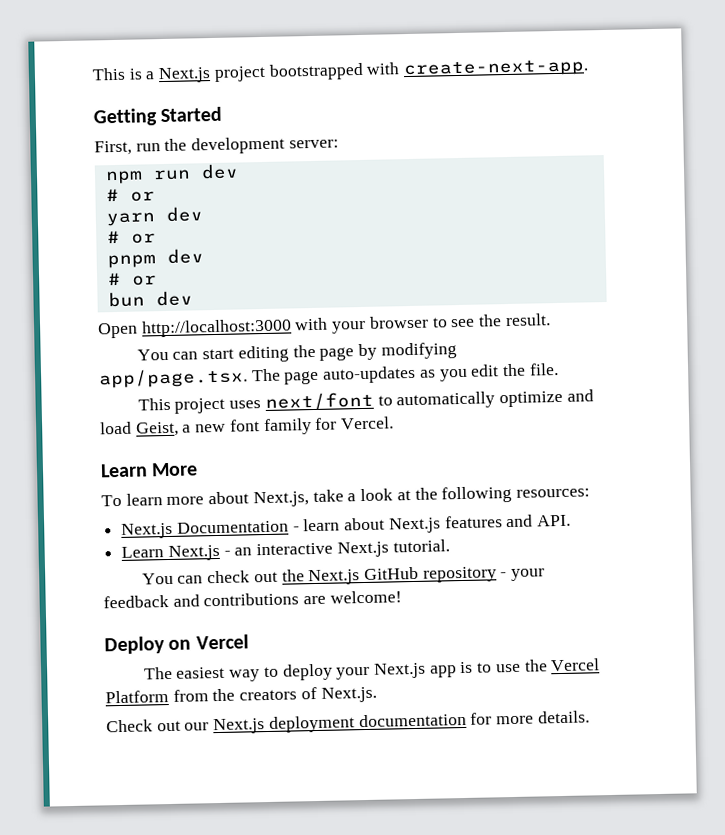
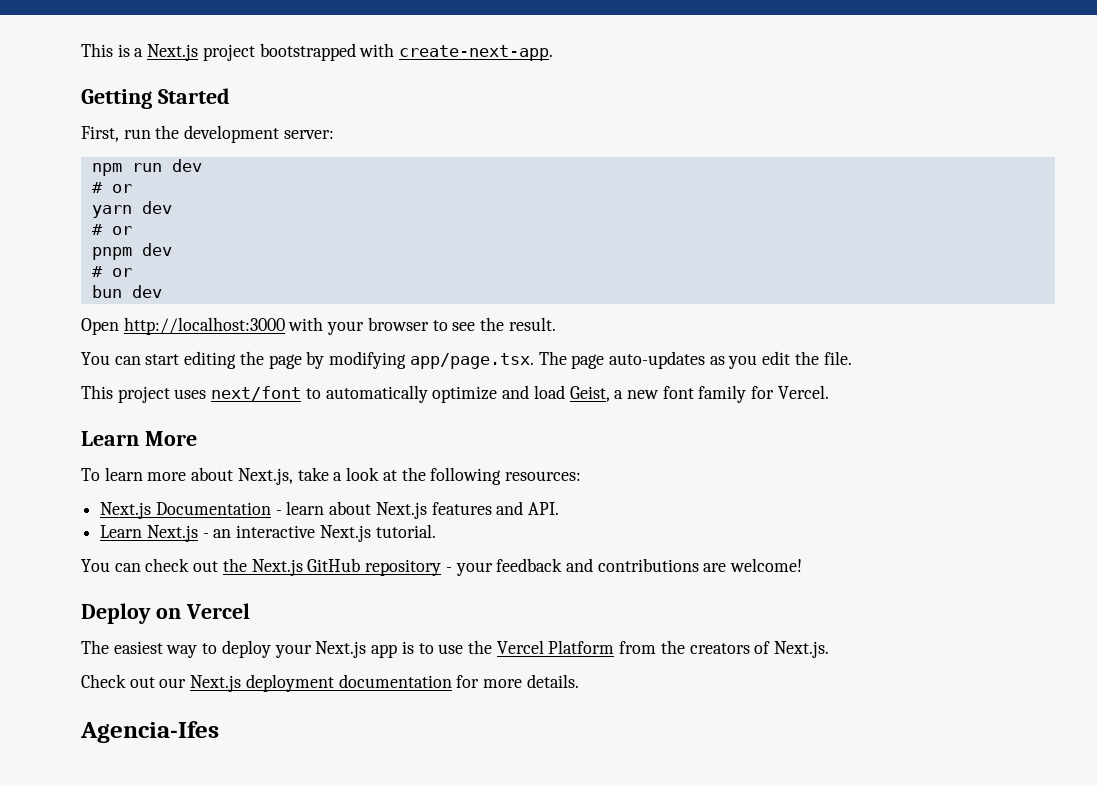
+ Agencia-Ifes

